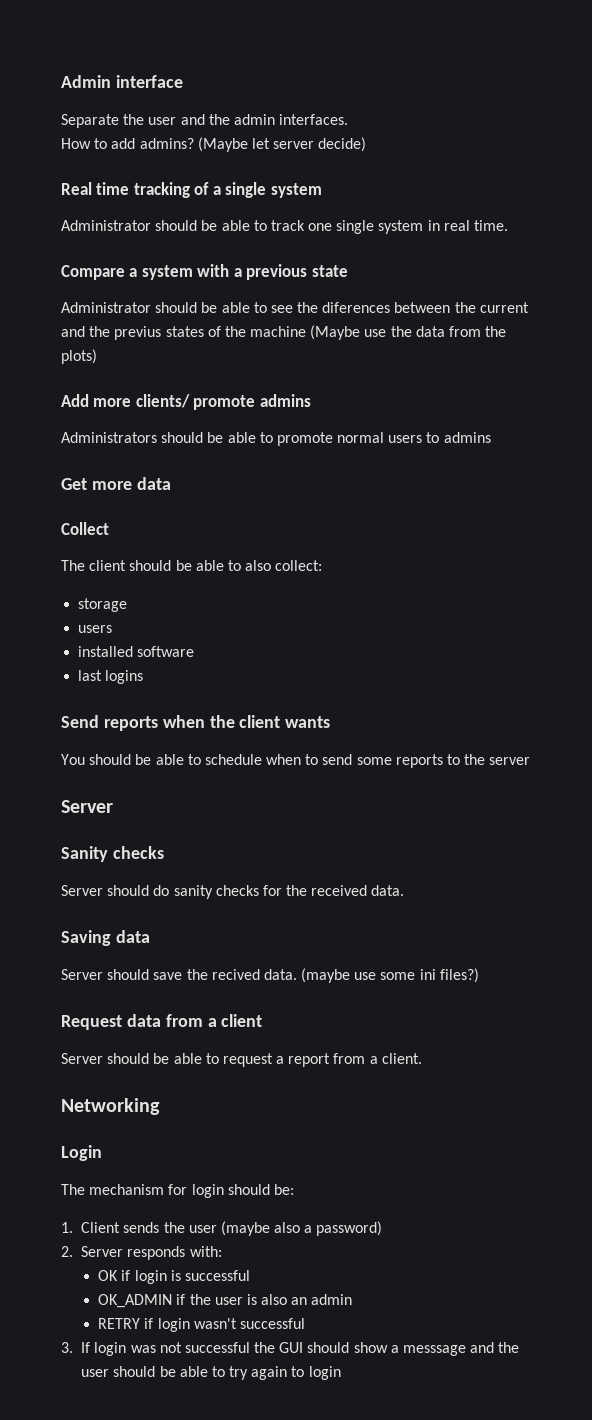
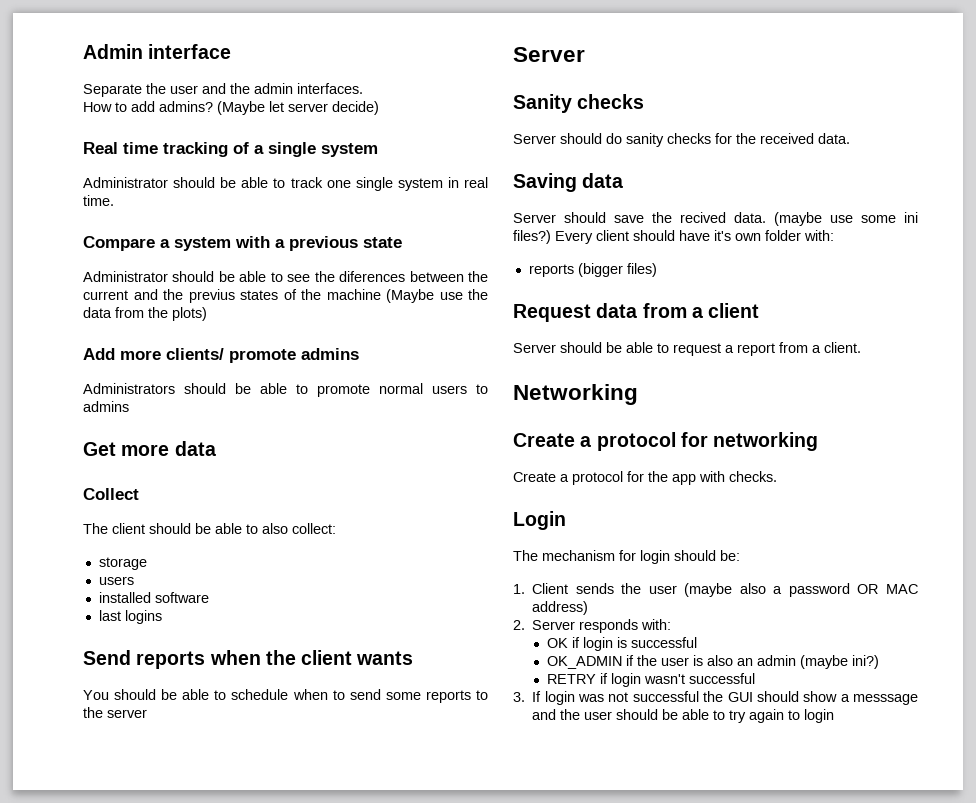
+ Every client should have it's own folder with:
+ reports (bigger files)
+ Create a protocol for networking
+ Create a protocol for the app with checks.
- 1. Client sends the user (maybe also a password)
+ 1. Client sends the user (maybe also a password OR MAC address)
- OK_ADMIN if the user is also an admin
+ OK_ADMIN if the user is also an admin (maybe ini?)

